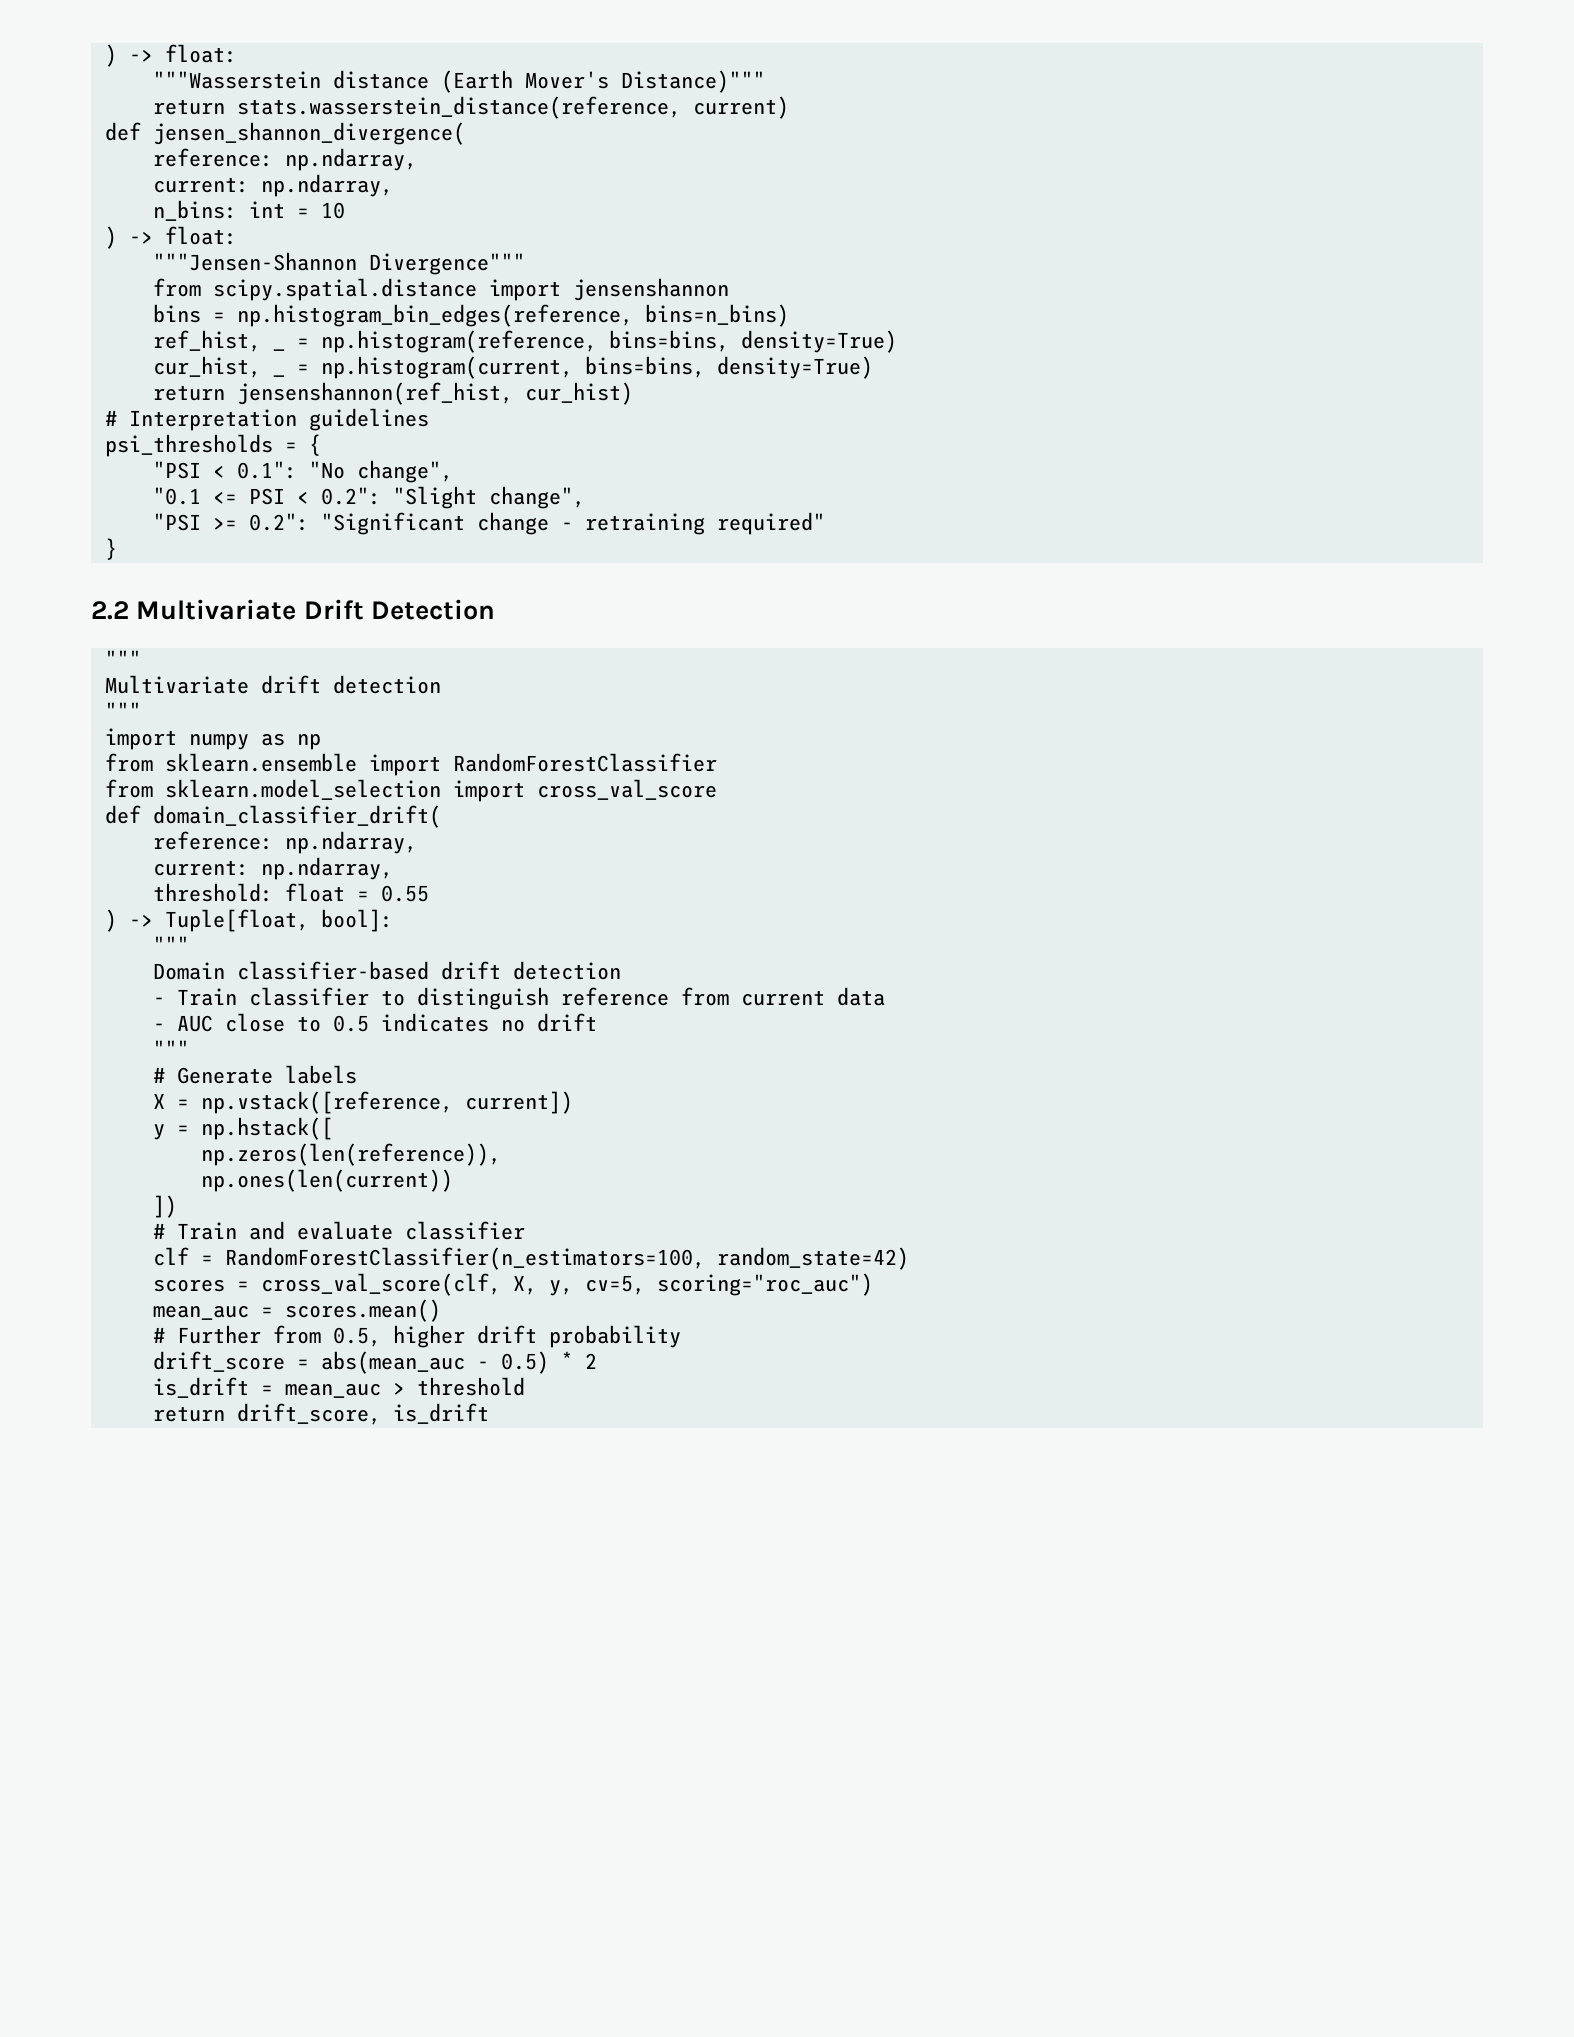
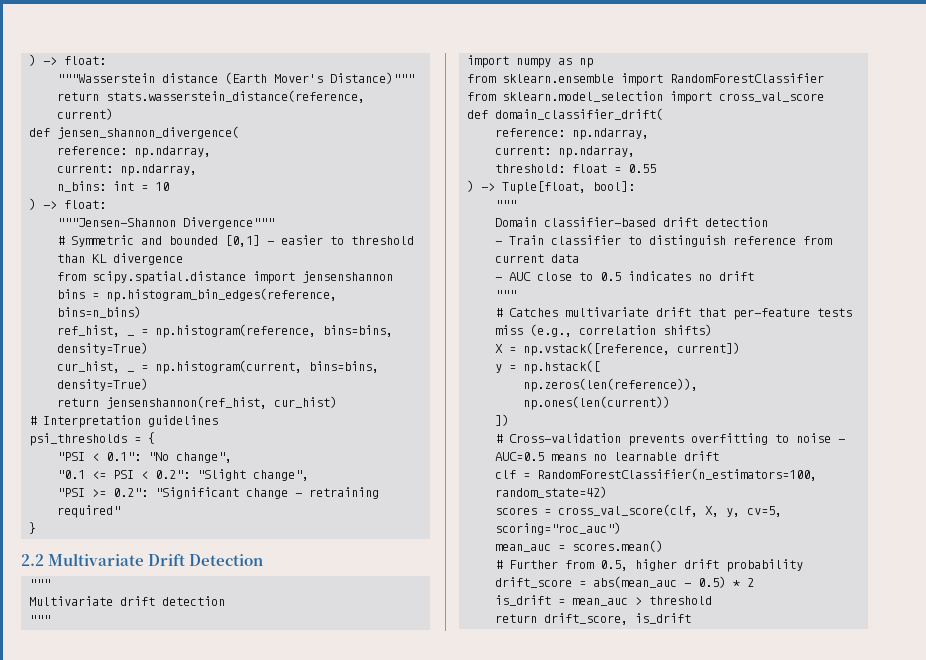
+ # Symmetric and bounded [0,1] — easier to threshold than KL divergence
- # Generate labels
+ # Catches multivariate drift that per-feature tests miss (e.g., correlation shifts)
- # Train and evaluate classifier
+ # Cross-validation prevents overfitting to noise — AUC=0.5 means no learnable drift

